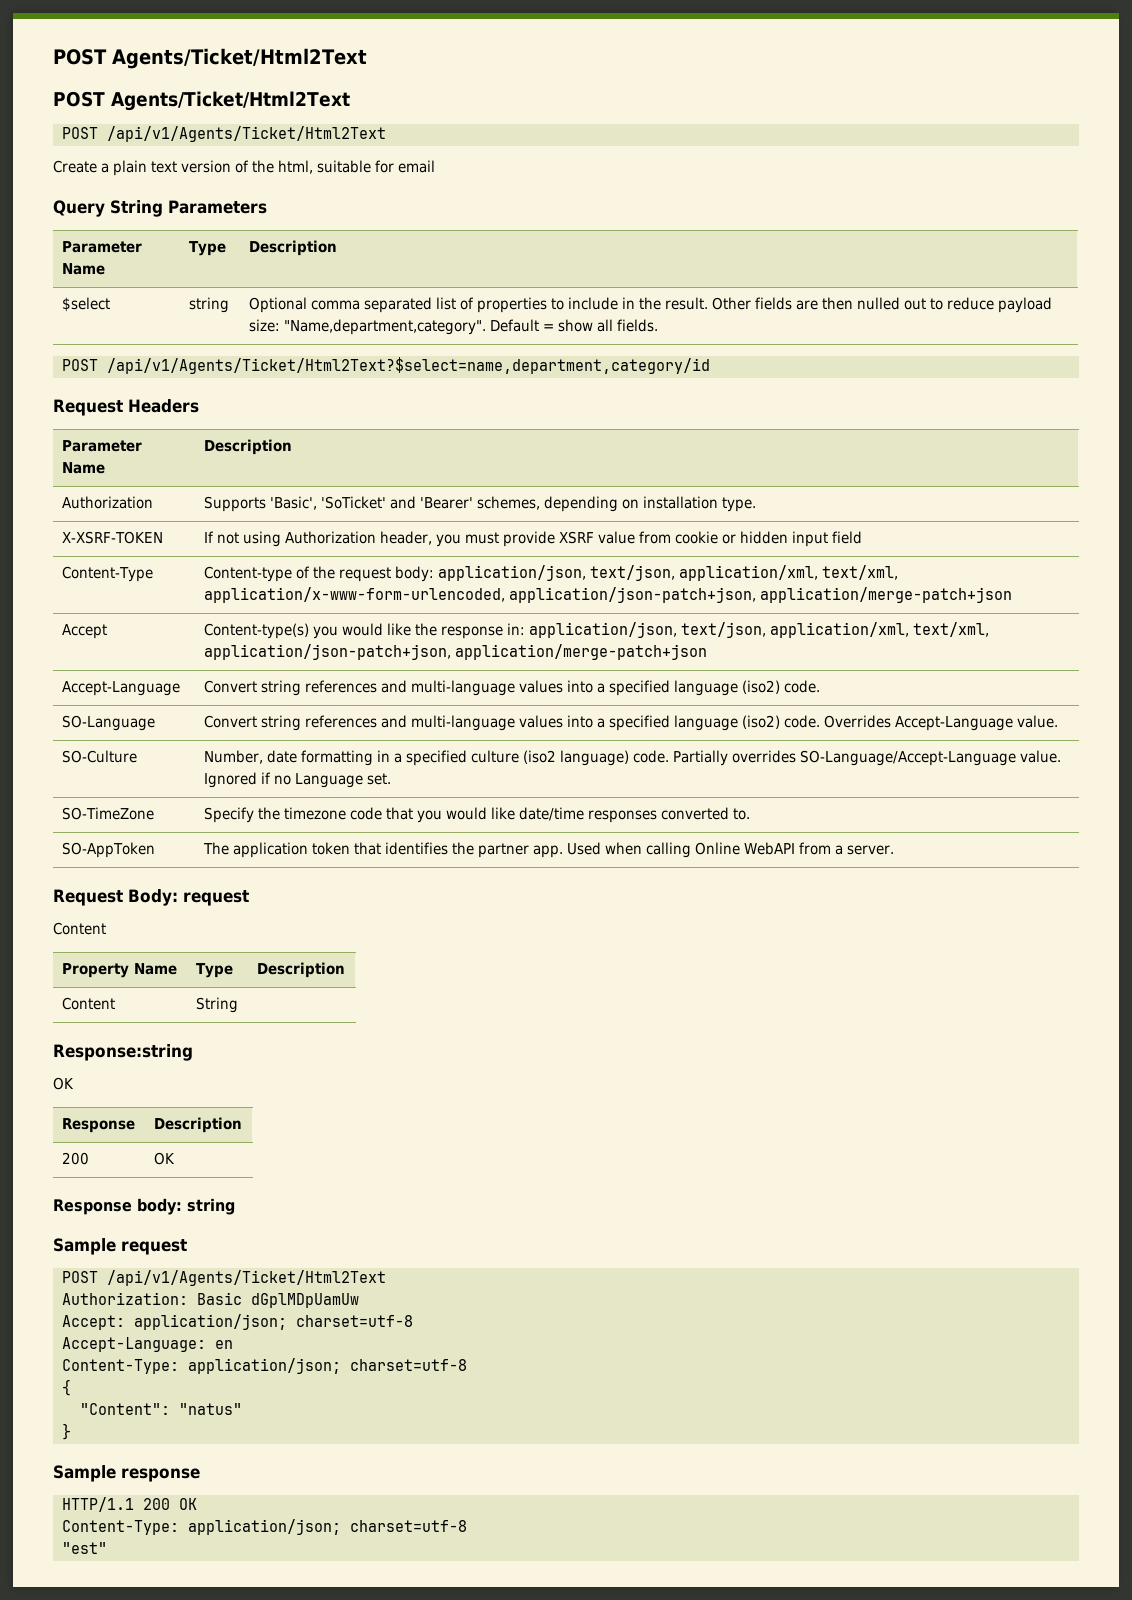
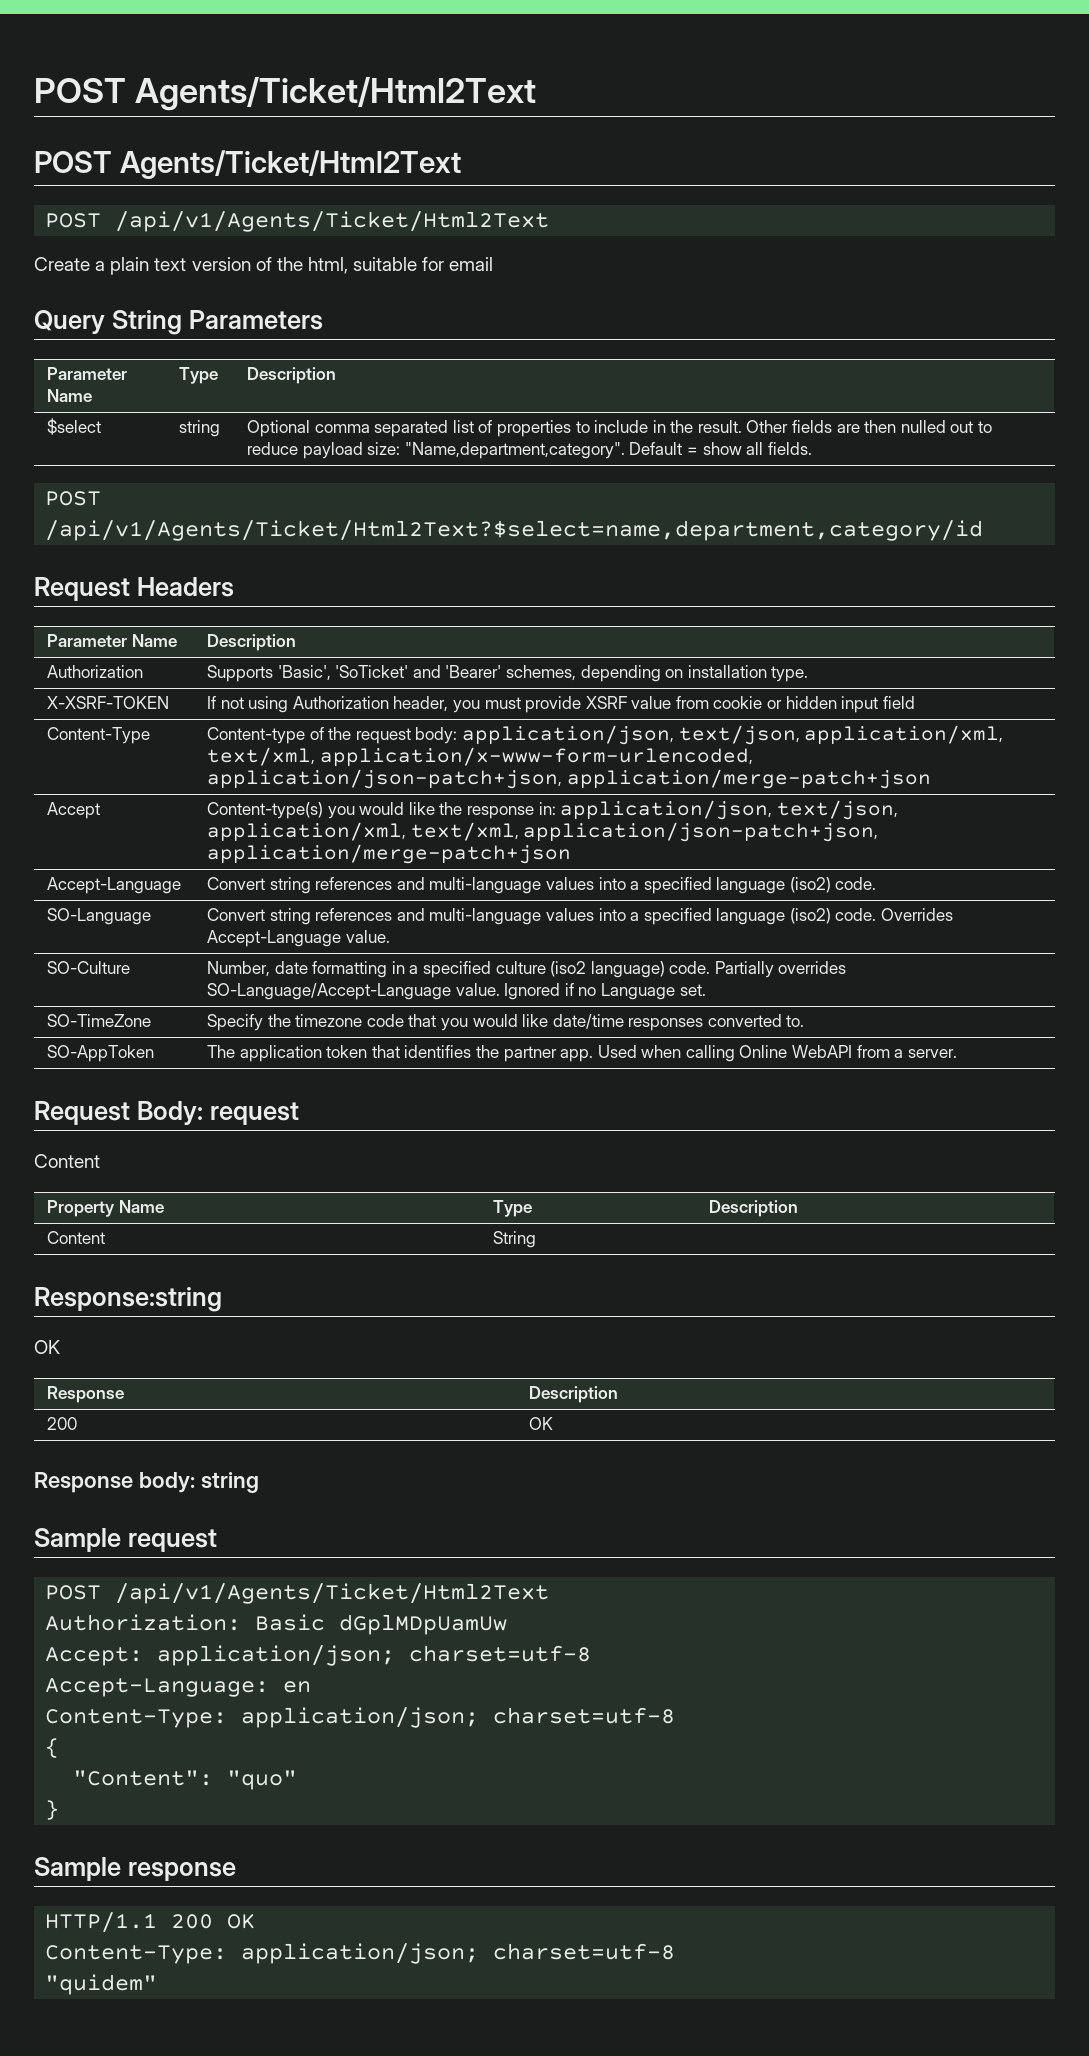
- "Content": "natus"
+ "Content": "quo"
- "est"
+ "quidem"

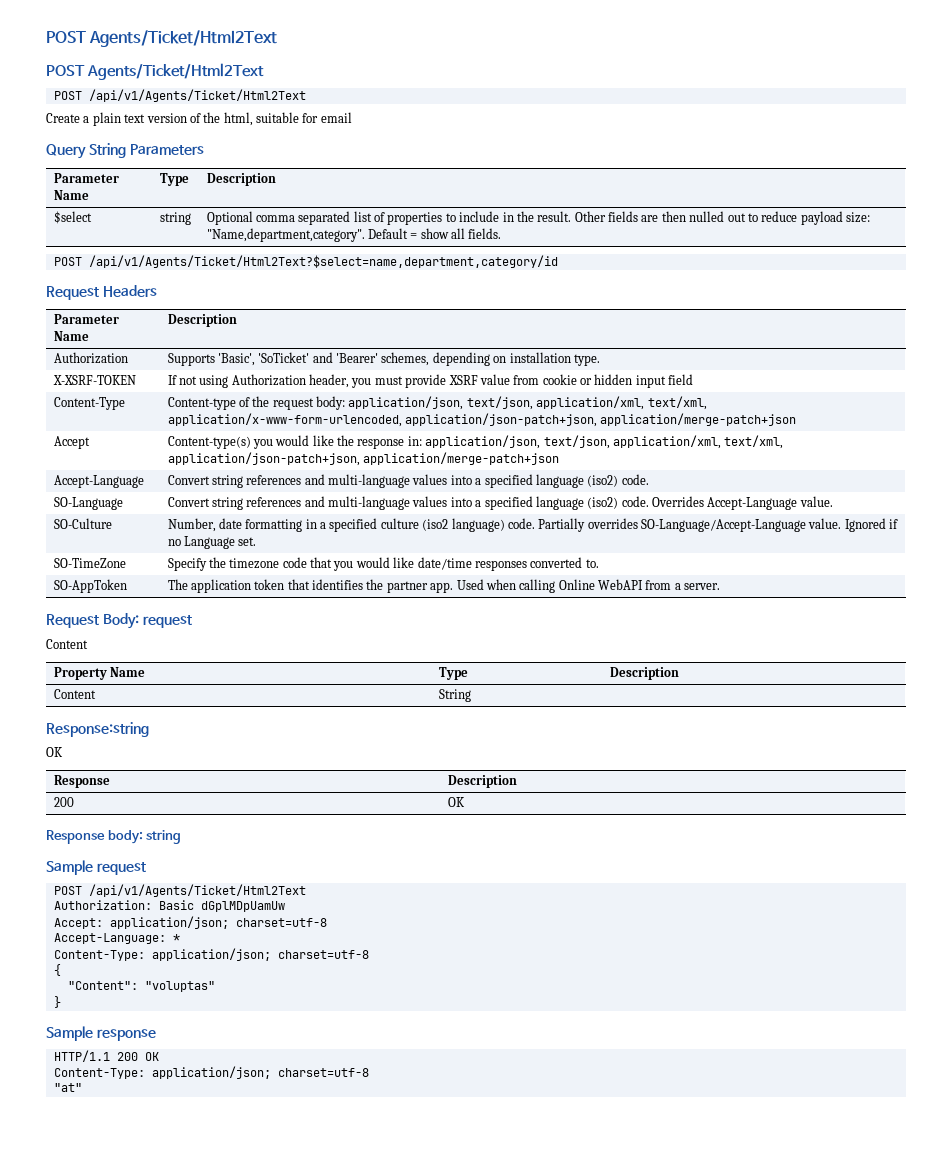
- Accept-Language: en
+ Accept-Language: *
- "Content": "quo"
+ "Content": "voluptas"
- "quidem"
+ "at"

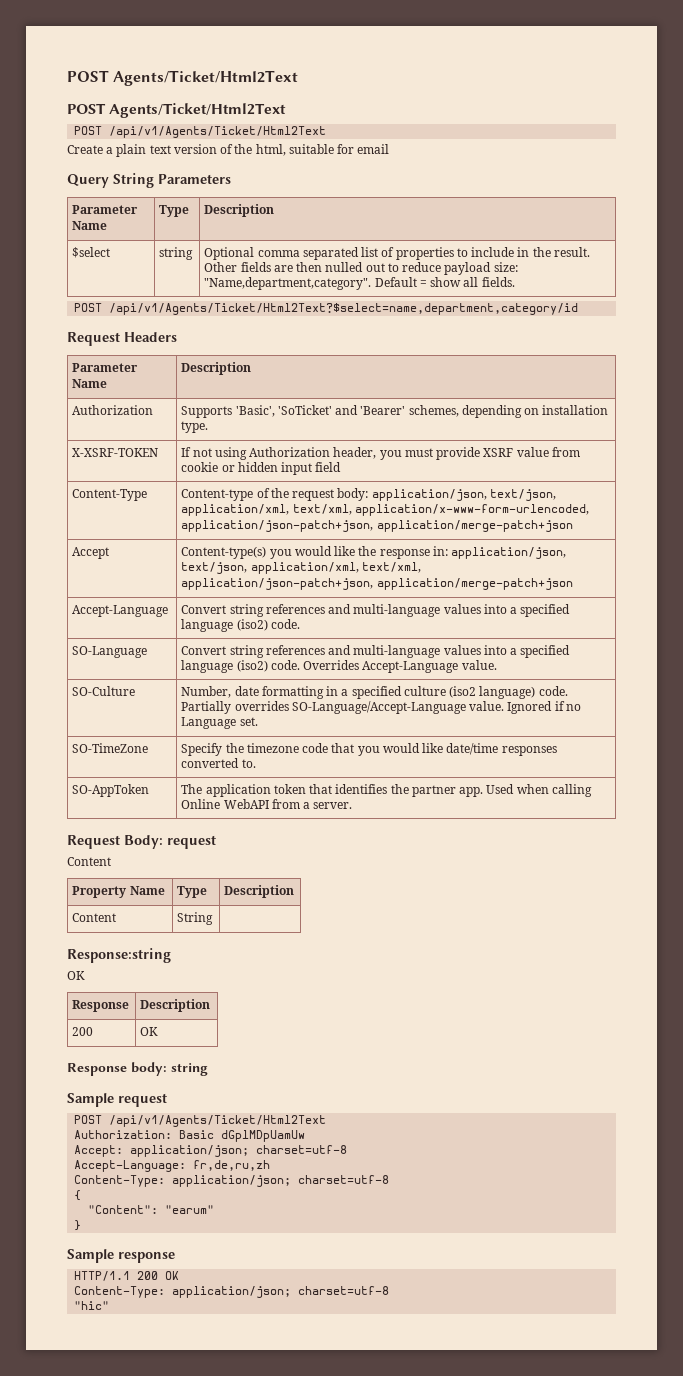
- Accept-Language: *
+ Accept-Language: fr,de,ru,zh
- "Content": "voluptas"
+ "Content": "earum"
- "at"
+ "hic"

